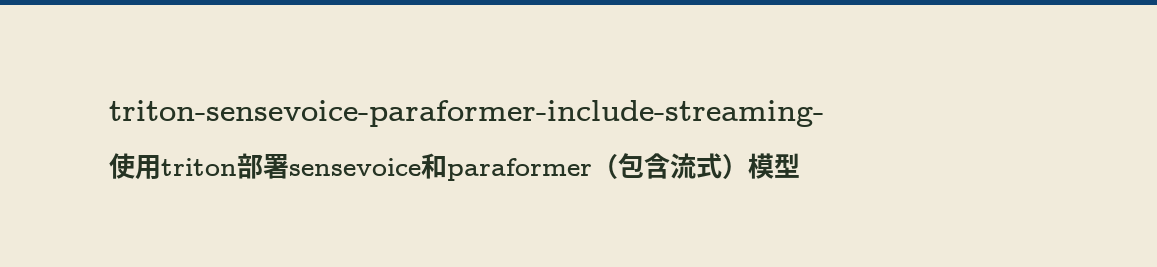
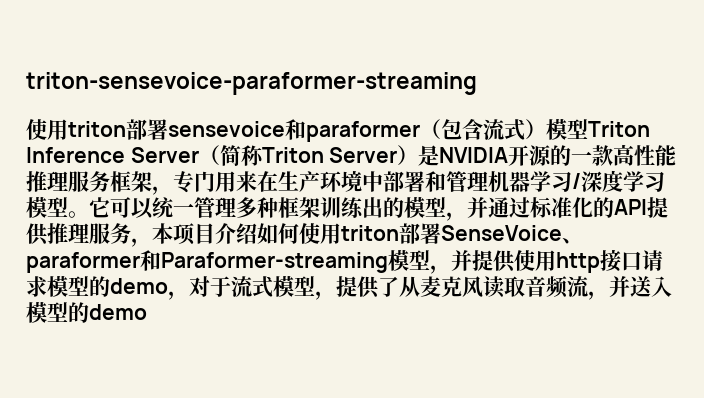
- triton-sensevoice-paraformer-include-streaming-
+ triton-sensevoice-paraformer-streaming
- 使用triton部署sensevoice和paraformer（包含流式）模型
+ 使用triton部署sensevoice和paraformer（包含流式）模型Triton Inference Server（简称Triton Server）是NVIDIA开源的一款高性能推理服务框架，专门用来在生产环境中部署和管理机器学习/深度学习模型。它可以统一管理多种框架训练出的模型，并通过标准化的API提供推理服务，本项目介绍如何使用triton部署SenseVoice、paraformer和Paraformer-streaming模型，并提供使用http接口请求模型的demo，对于流式模型，提供了从麦克风读取音频流，并送入模型的demo

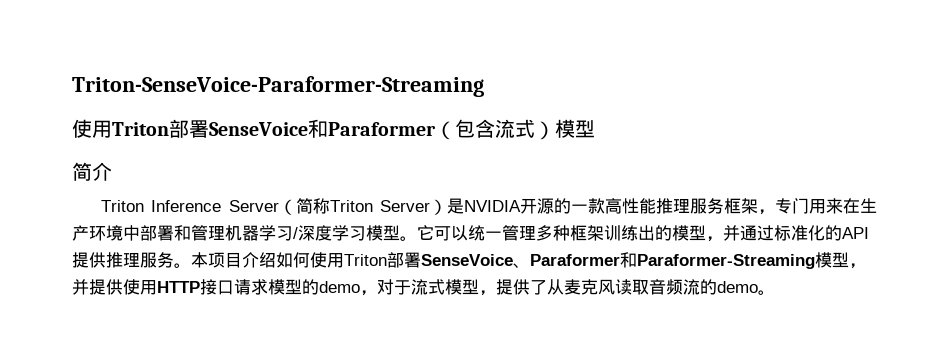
- triton-sensevoice-paraformer-streaming
- 使用triton部署sensevoice和paraformer（包含流式）模型Triton Inference Server（简称Triton Server）是NVIDIA开源的一款高性能推理服务框架，专门用来在生产环境中部署和管理机器学习/深度学习模型。
+ Triton-SenseVoice-Paraformer-Streaming
+ 使用Triton部署SenseVoice和Paraformer（包含流式）模型
+ 简介
+ Triton Inference Server（简称Triton Server）是NVIDIA开源的一款高性能推理服务框架，专门用来在生产环境中部署和管理机器学习/深度学习模型。
- 它可以统一管理多种框架训练出的模型，并通过标准化的API提供推理服务，本项目介绍如何使用triton部署SenseVoice、paraformer和Paraformer-streaming模型，并提供使用http接口请求模型的demo，对于流式模型，提供了从麦克风读取音频流，并送入模型的demo
+ 它可以统一管理多种框架训练出的模型，并通过标准化的API提供推理服务。本项目介绍如何使用Triton部署SenseVoice、Paraformer和Paraformer-Streaming模型，并提供使用HTTP接口请求模型的demo，对于流式模型，提供了从麦克风读取音频流的demo。

